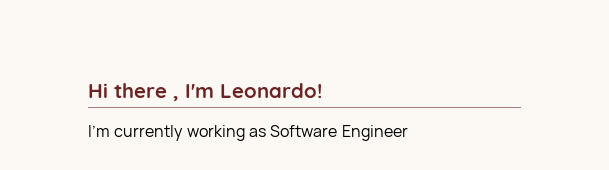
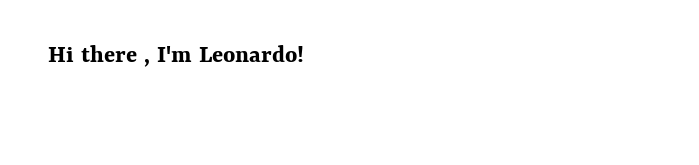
- I’m currently working as Software Engineer

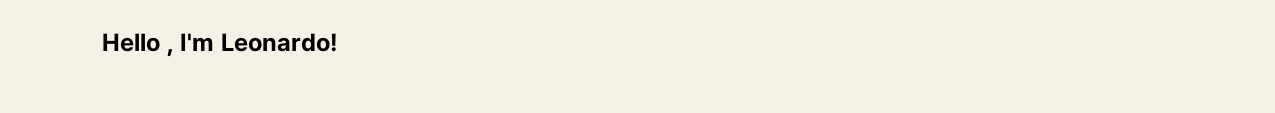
- Hi there , I'm Leonardo!
+ Hello , I'm Leonardo!

